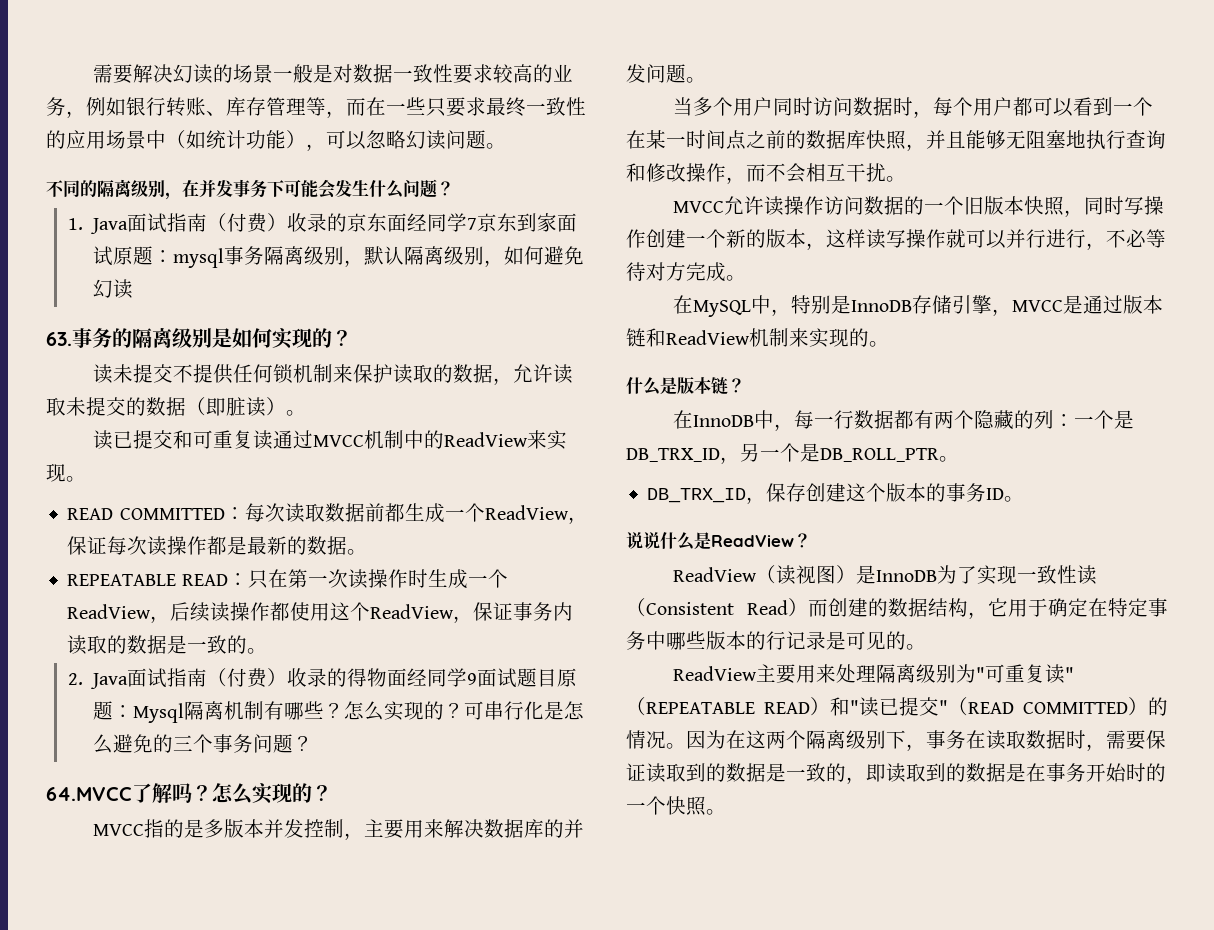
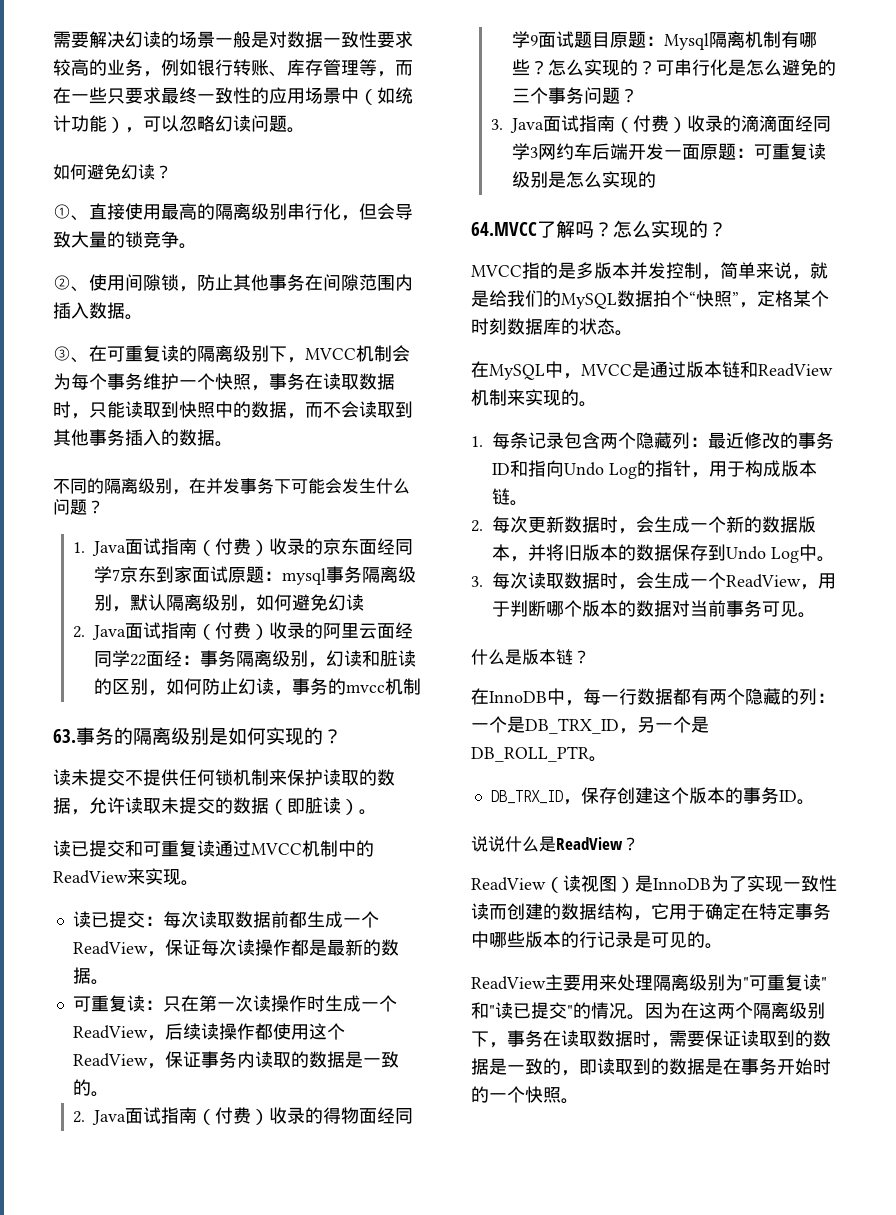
+ 如何避免幻读？
+ ①、直接使用最高的隔离级别串行化，但会导致大量的锁竞争。
+ ②、使用间隙锁，防止其他事务在间隙范围内插入数据。
+ ③、在可重复读的隔离级别下，MVCC机制会为每个事务维护一个快照，事务在读取数据时，只能读取到快照中的数据，而不会读取到其他事务插入的数据。
+ 2. Java面试指南（付费）收录的阿里云面经同学22面经：事务隔离级别，幻读和脏读的区别，如何防止幻读，事务的mvcc机制
- READ COMMITTED：每次读取数据前都生成一个ReadView，保证每次读操作都是最新的数据。
+ 读已提交：每次读取数据前都生成一个ReadView，保证每次读操作都是最新的数据。
- REPEATABLE READ：只在第一次读操作时生成一个ReadView，后续读操作都使用这个ReadView，保证事务内读取的数据是一致的。
+ 可重复读：只在第一次读操作时生成一个ReadView，后续读操作都使用这个ReadView，保证事务内读取的数据是一致的。
+ 3. Java面试指南（付费）收录的滴滴面经同学3网约车后端开发一面原题：可重复读级别是怎么实现的
- MVCC指的是多版本并发控制，主要用来解决数据库的并发问题。
- 当多个用户同时访问数据时，每个用户都可以看到一个在某一时间点之前的数据库快照，并且能够无阻塞地执行查询和修改操作，而不会相互干扰。
- MVCC允许读操作访问数据的一个旧版本快照，同时写操作创建一个新的版本，这样读写操作就可以并行进行，不必等待对方完成。
- 在MySQL中，特别是InnoDB存储引擎，MVCC是通过版本链和ReadView机制来实现的。
+ MVCC指的是多版本并发控制，简单来说，就是给我们的MySQL数据拍个“快照”，定格某个时刻数据库的状态。
+ 在MySQL中，MVCC是通过版本链和ReadView机制来实现的。
+ 1.每条记录包含两个隐藏列：最近修改的事务ID和指向Undo Log的指针，用于构成版本链。
+ 2.每次更新数据时，会生成一个新的数据版本，并将旧版本的数据保存到Undo Log中。
+ 3.每次读取数据时，会生成一个ReadView，用于判断哪个版本的数据对当前事务可见。
- ReadView（读视图）是InnoDB为了实现一致性读（Consistent Read）而创建的数据结构，它用于确定在特定事务中哪些版本的行记录是可见的。
+ ReadView（读视图）是InnoDB为了实现一致性读而创建的数据结构，它用于确定在特定事务中哪些版本的行记录是可见的。
- ReadView主要用来处理隔离级别为"可重复读"（REPEATABLE READ）和"读已提交"（READ COMMITTED）的情况。
+ ReadView主要用来处理隔离级别为"可重复读"和"读已提交"的情况。

